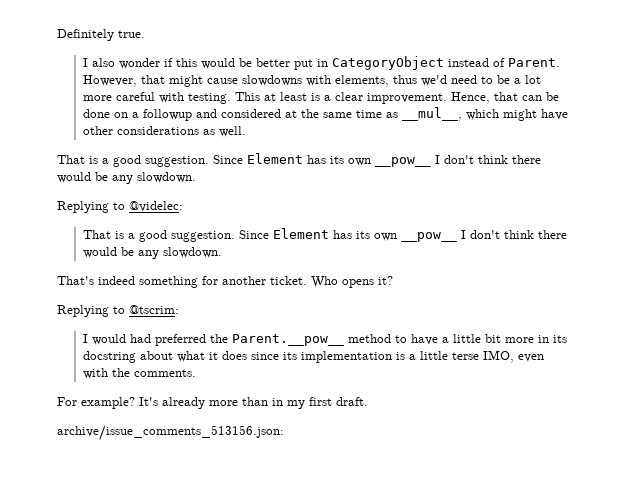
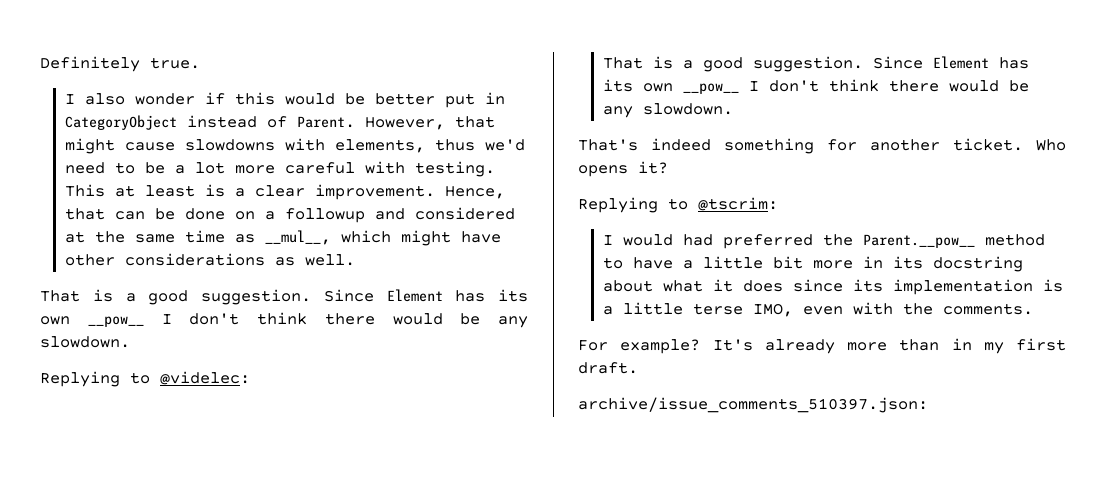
- archive/issue_comments_513156.json:
+ archive/issue_comments_510397.json:

